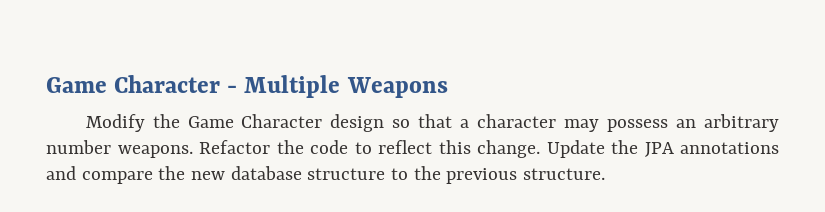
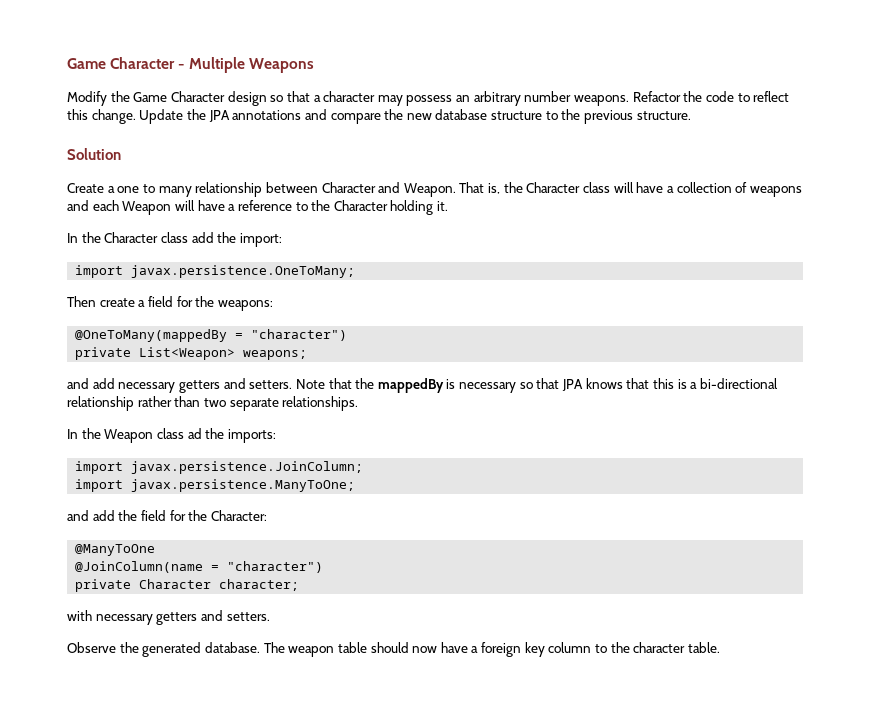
+ Solution
+ Create a one to many relationship between Character and Weapon. That is, the Character class will have a collection of weapons and each Weapon will have a reference to the Character holding it.
+ In the Character class add the import:
+ import javax.persistence.OneToMany;
+ Then create a field for the weapons:
+ @OneToMany(mappedBy = "character")
+ private List<Weapon> weapons;
+ and add necessary getters and setters. Note that the mappedBy is necessary so that JPA knows that this is a bi-directional relationship rather than two separate relationships.
+ In the Weapon class ad the imports:
+ import javax.persistence.JoinColumn;
+ import javax.persistence.ManyToOne;
+ and add the field for the Character:
+ @ManyToOne
+ @JoinColumn(name = "character")
+ private Character character;
+ with necessary getters and setters.
+ Observe the generated database. The weapon table should now have a foreign key column to the character table.

